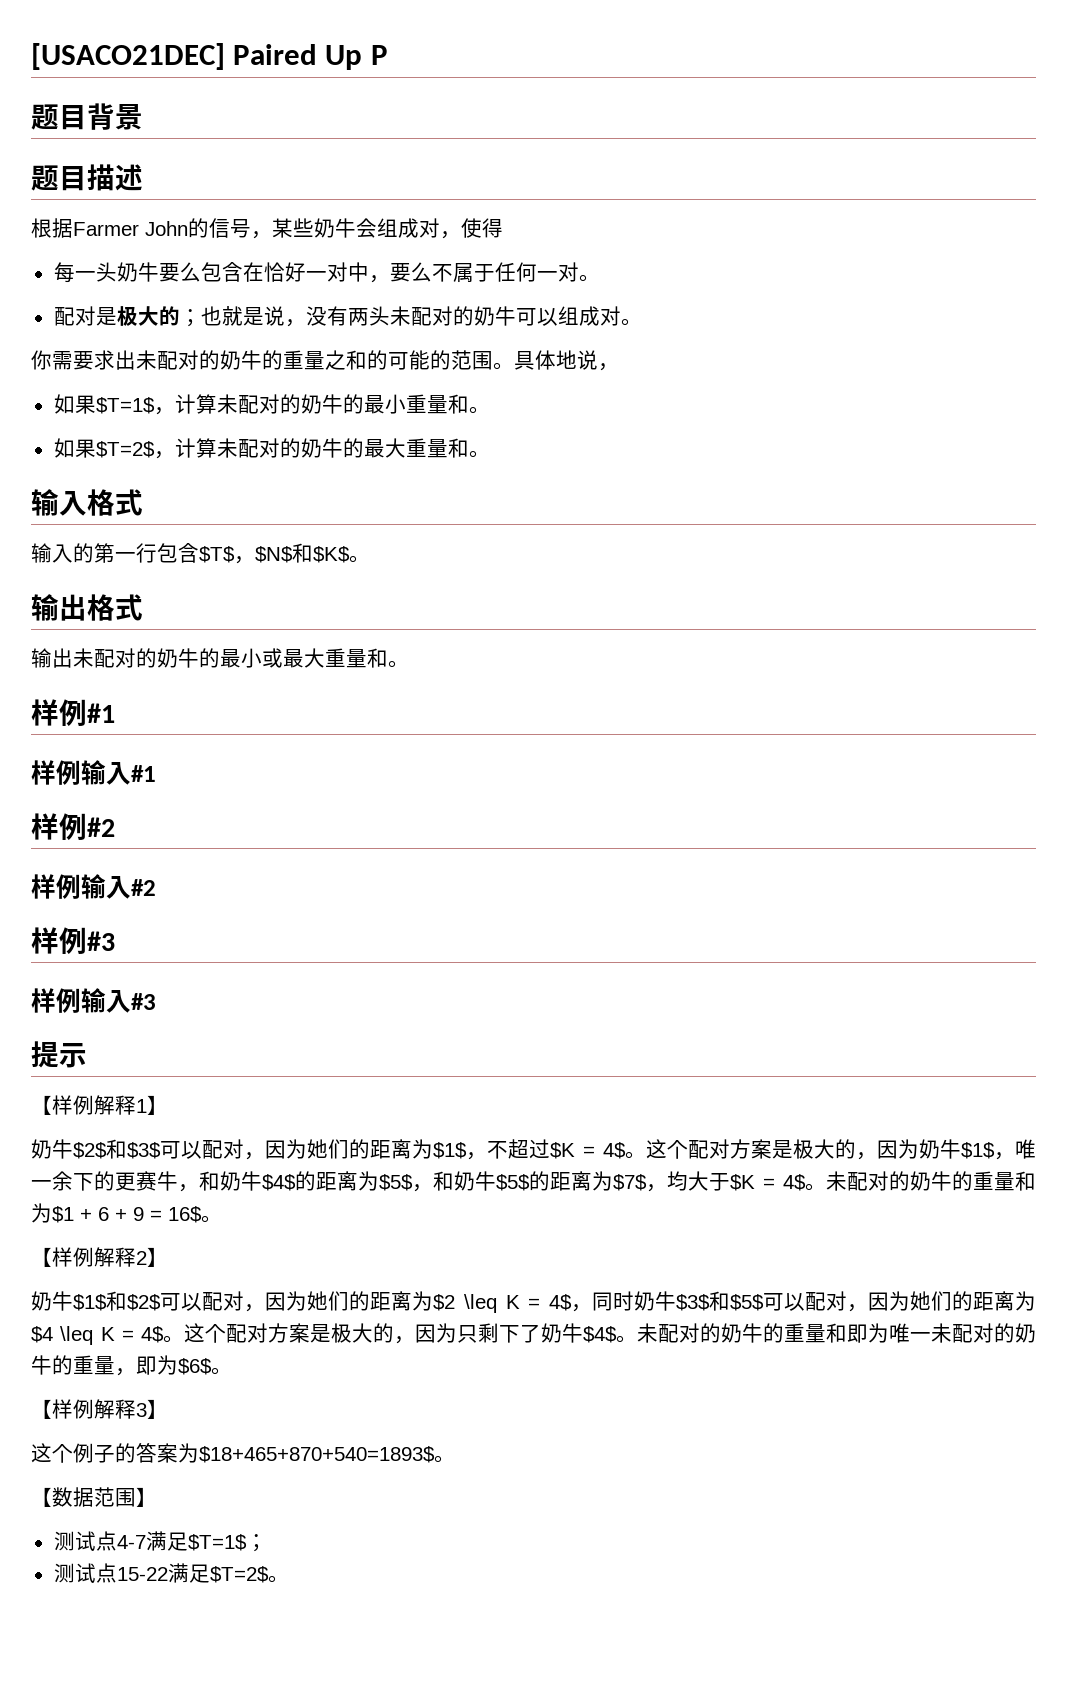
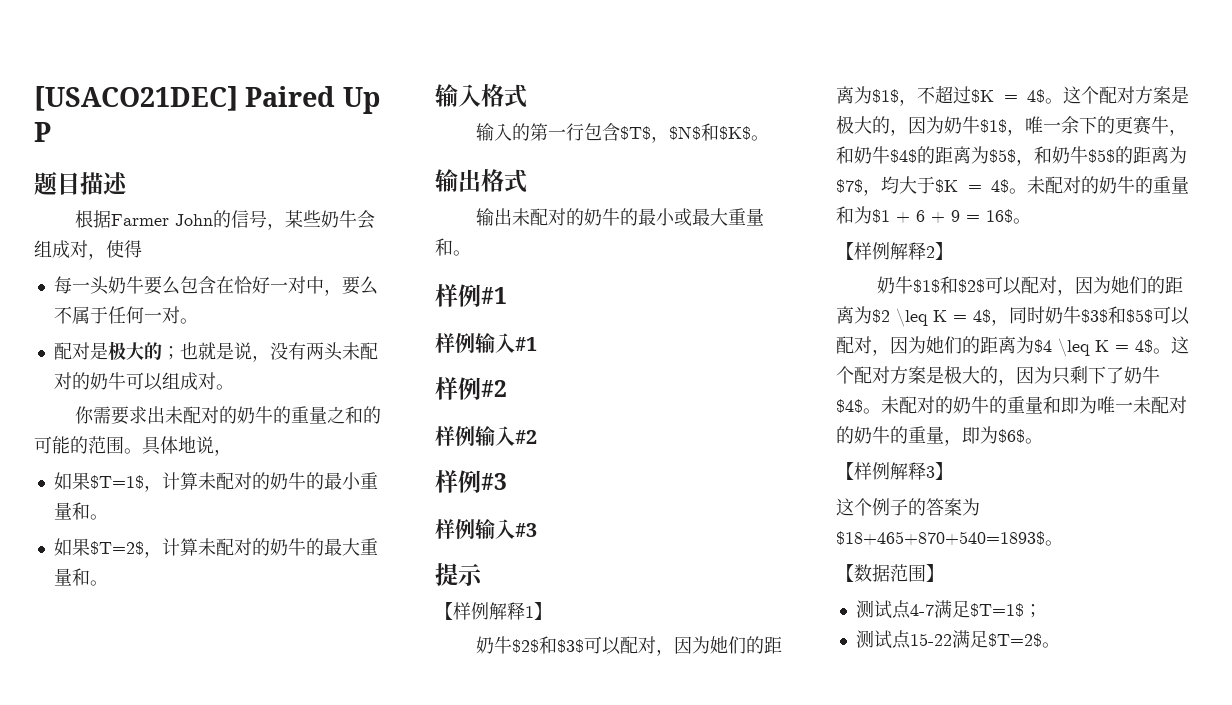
- 题目背景

